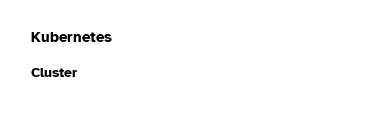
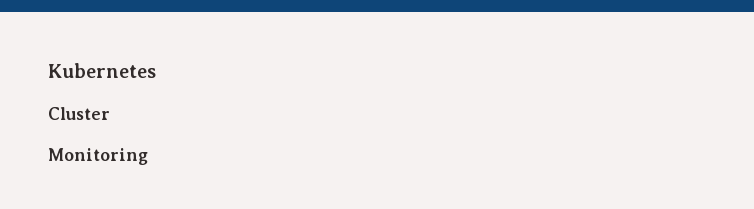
+ Monitoring

